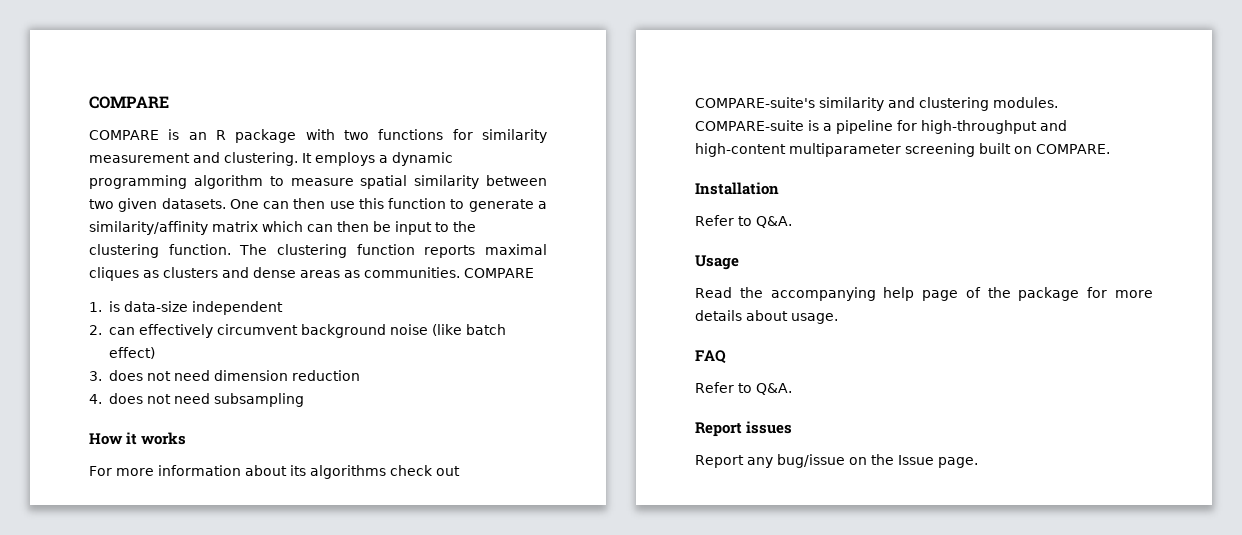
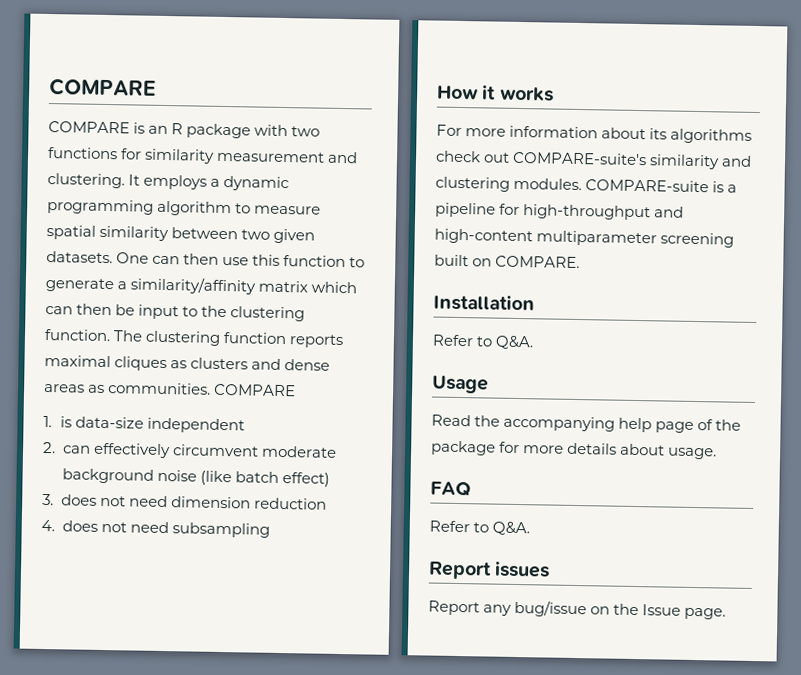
- 2. can effectively circumvent background noise (like batch effect)
+ 2. can effectively circumvent moderate background noise (like batch effect)

